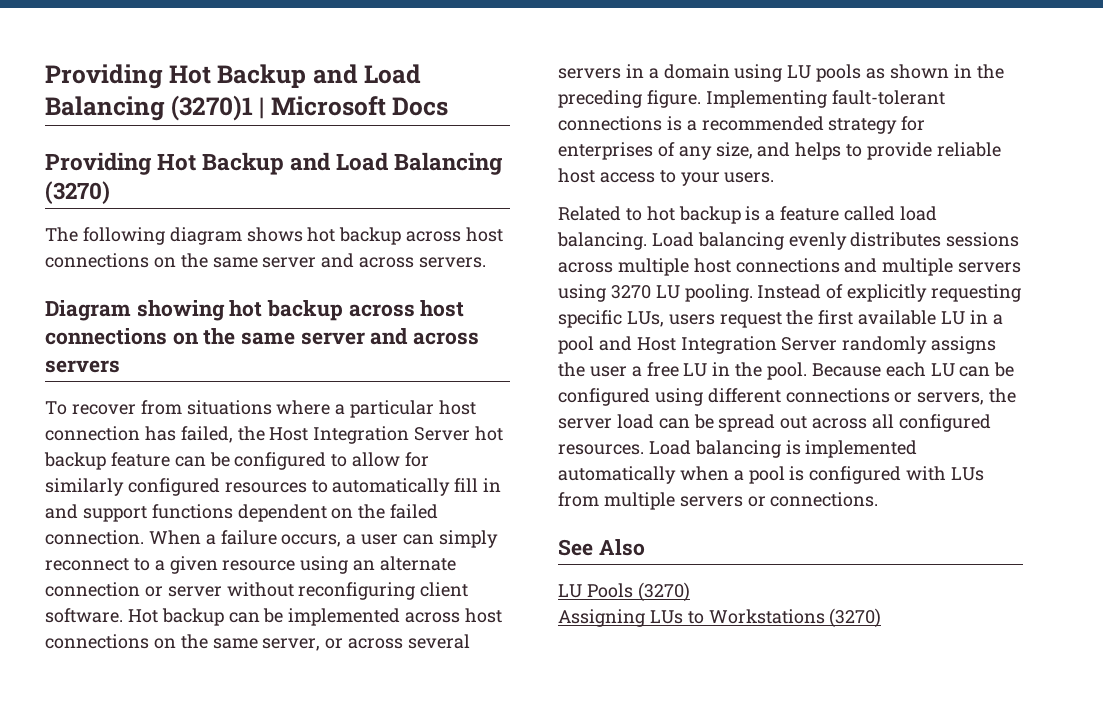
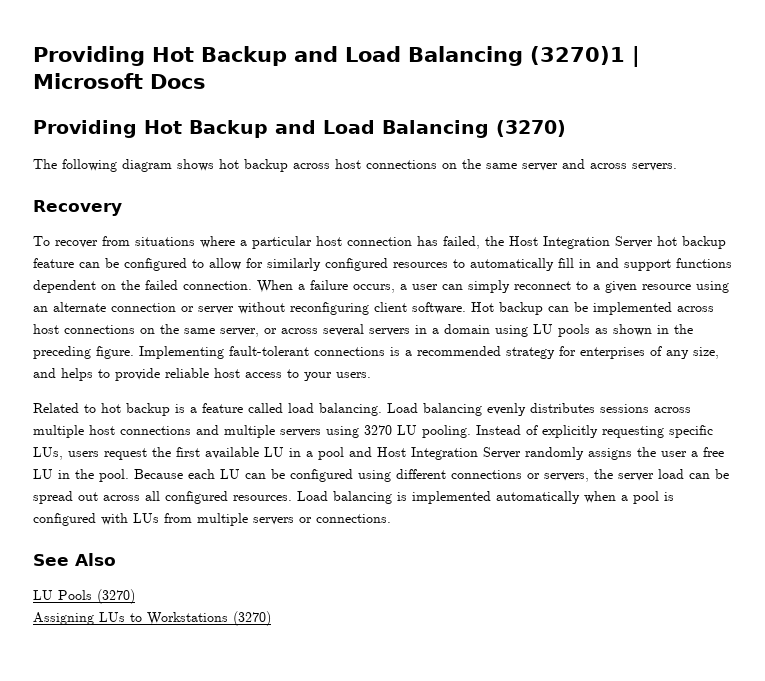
- Diagram showing hot backup across host connections on the same server and across servers
+ Recovery

